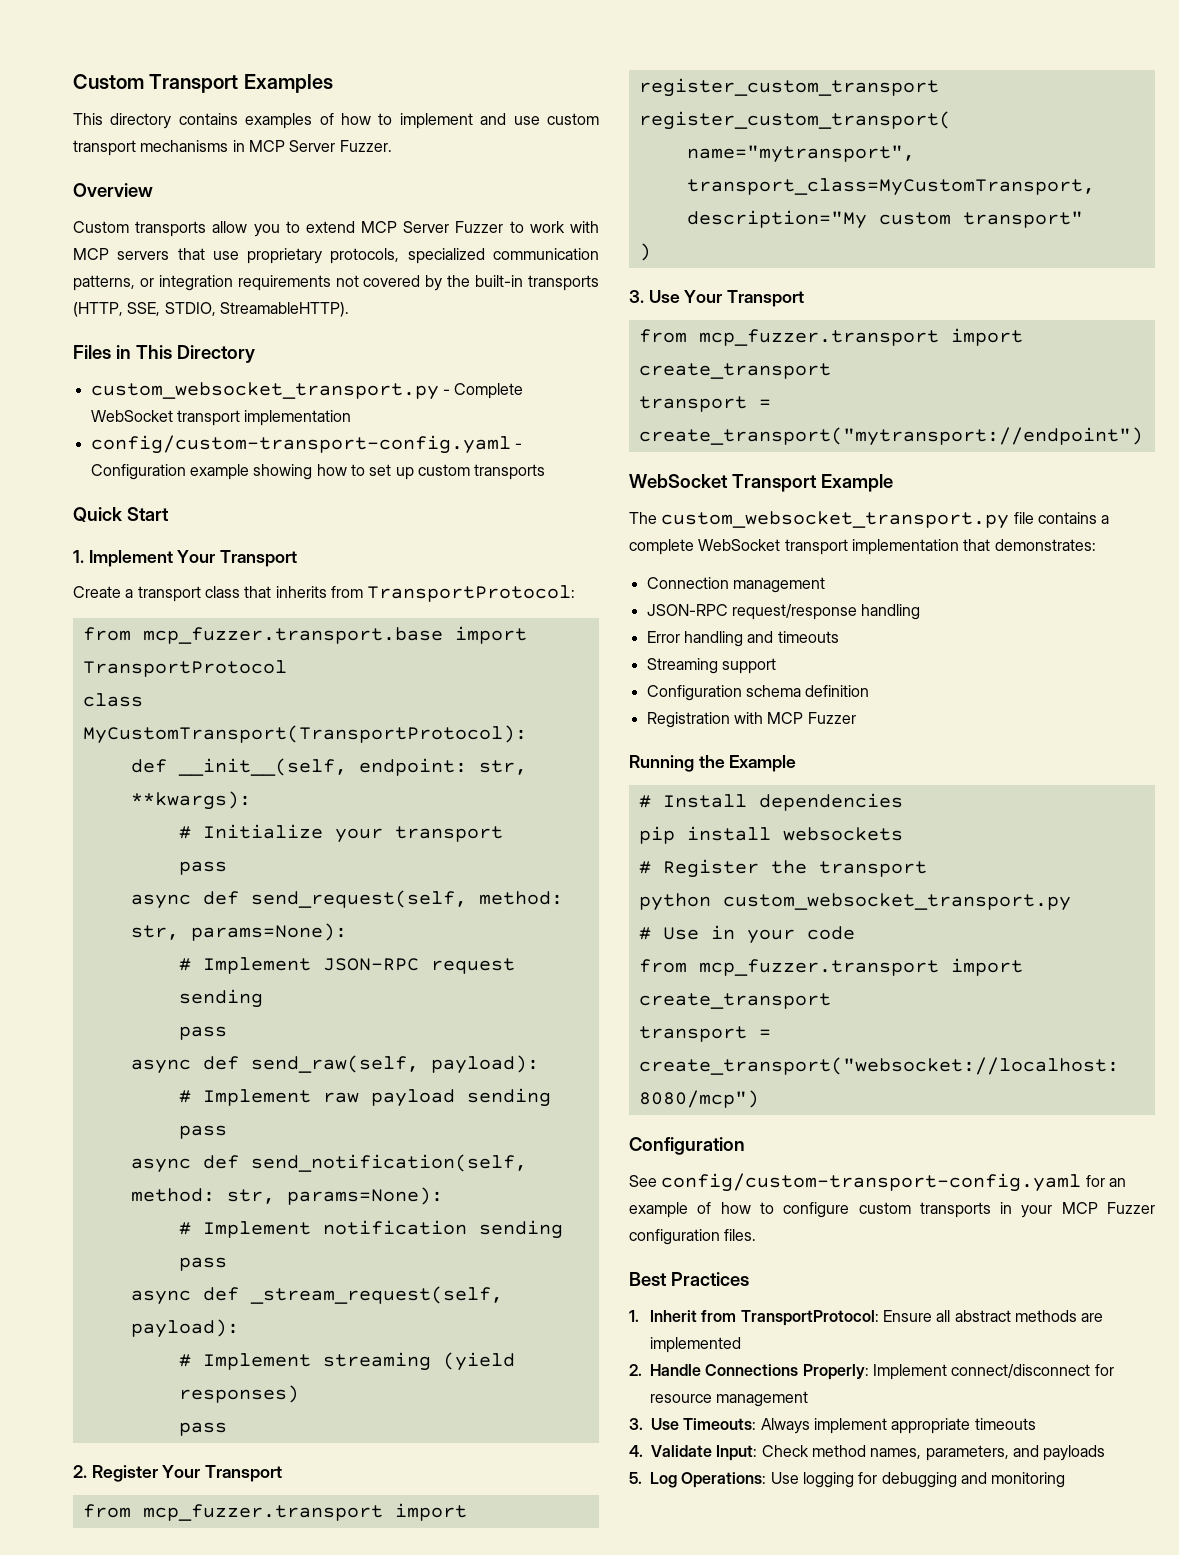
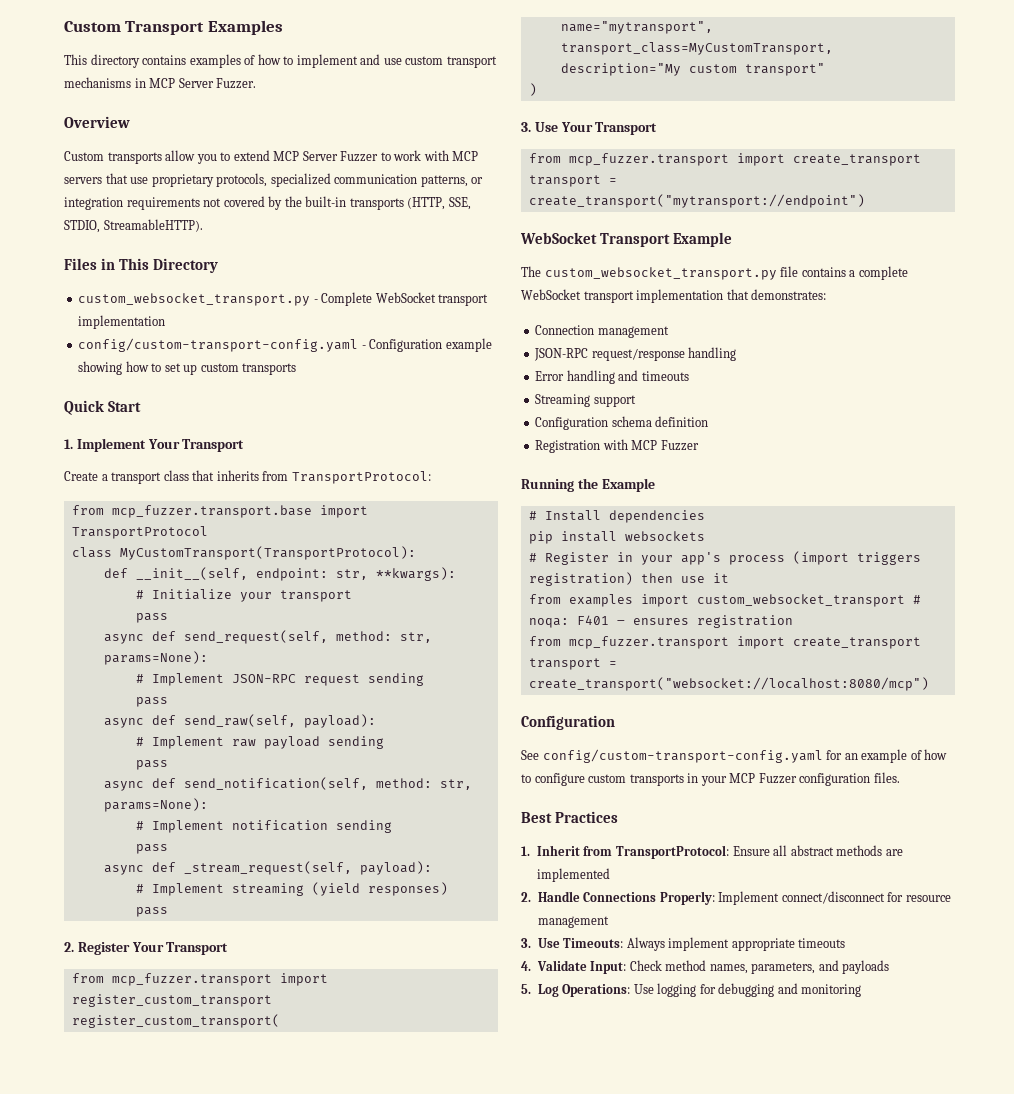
- # Register the transport
- python custom_websocket_transport.py
- # Use in your code
+ # Register in your app's process (import triggers registration) then use it
+ from examples import custom_websocket_transport # noqa: F401 – ensures registration

